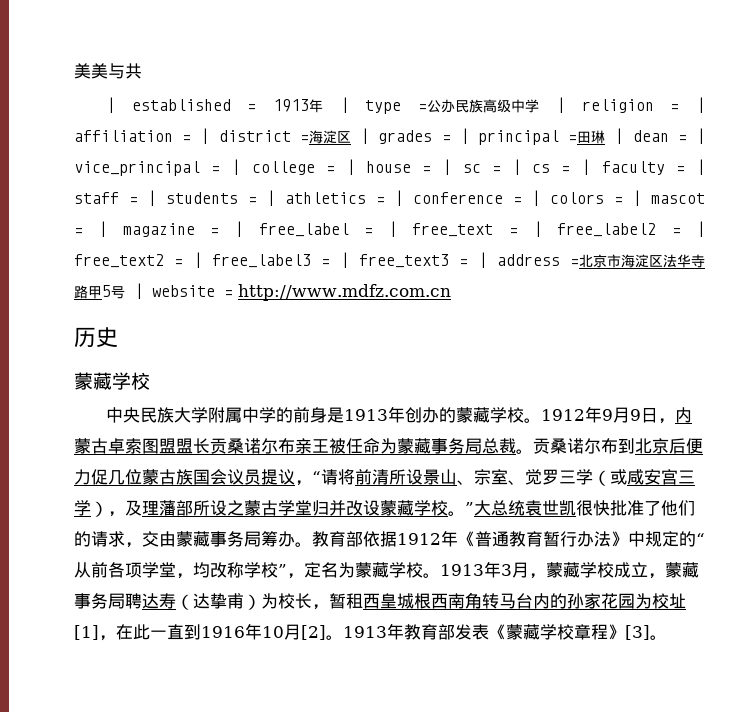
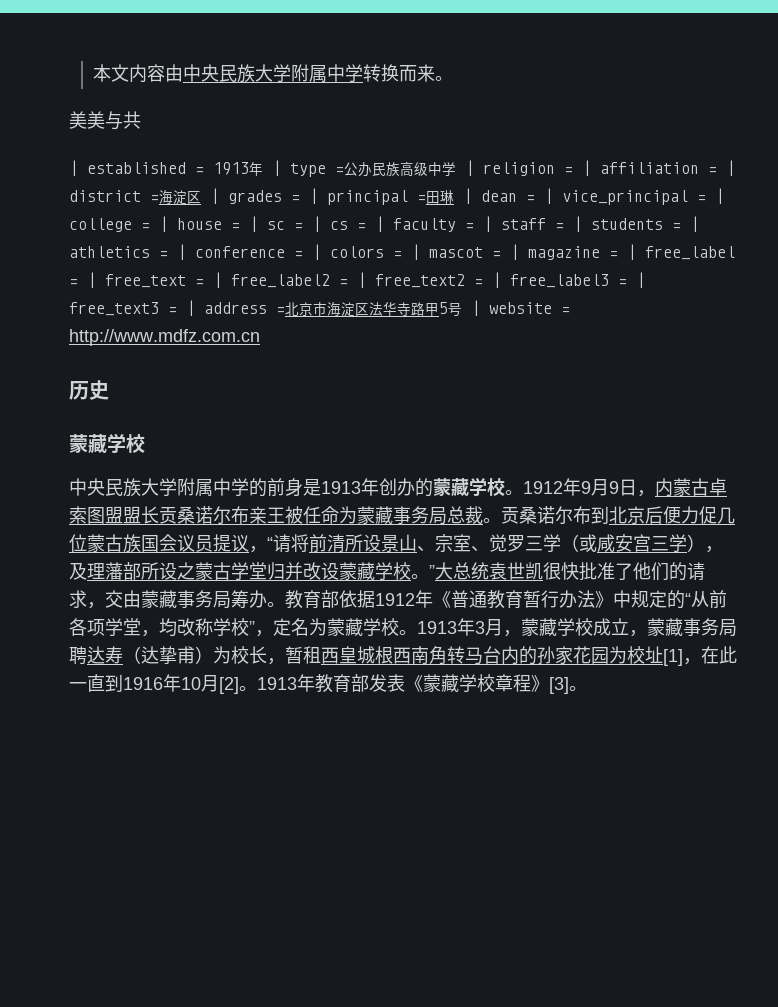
+ 本文内容由中央民族大学附属中学转换而来。

